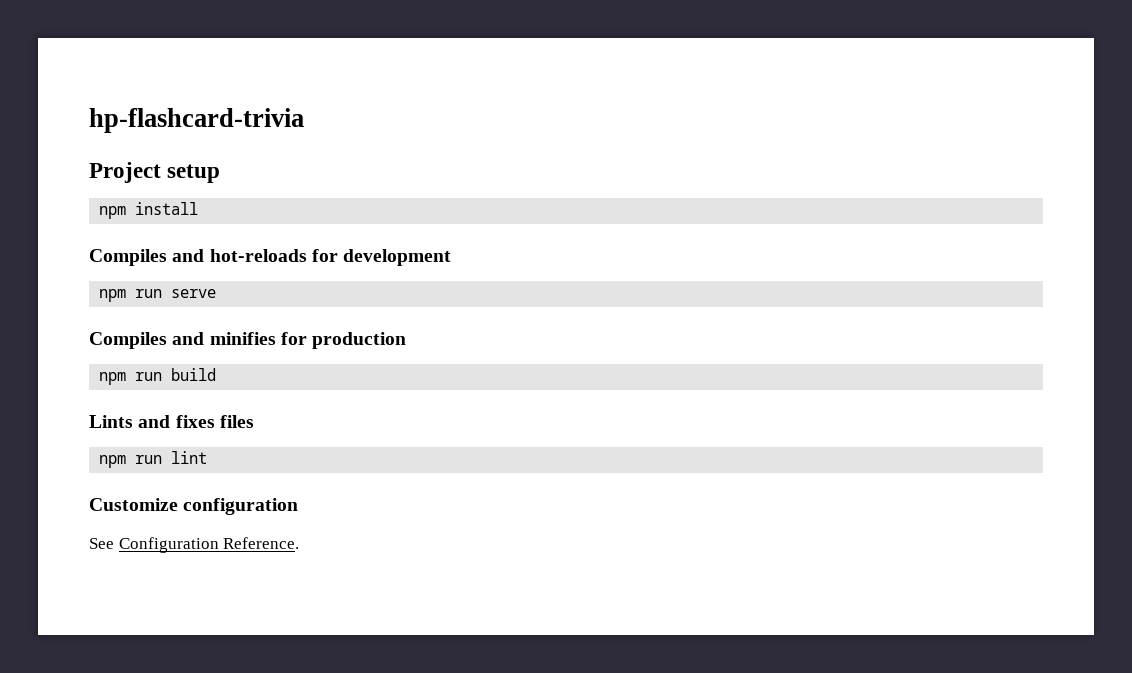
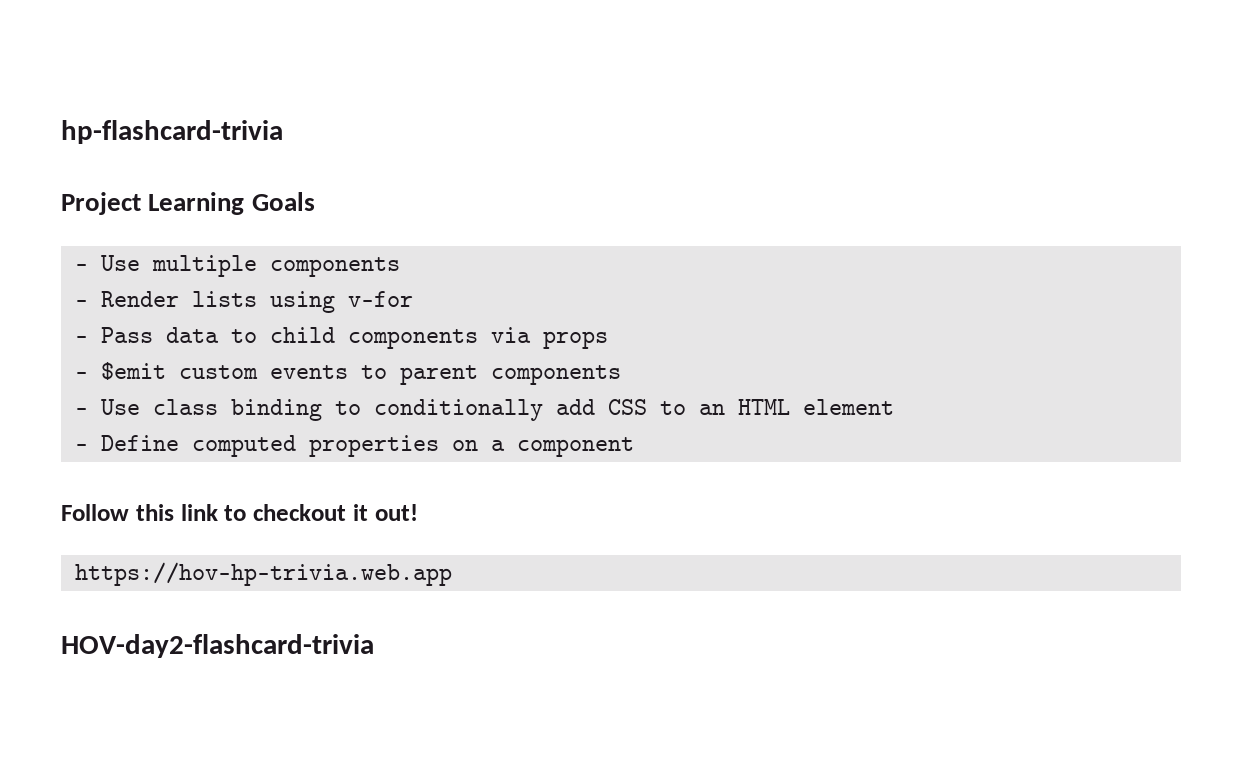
- Project setup
- npm install
- Compiles and hot-reloads for development
- npm run serve
- Compiles and minifies for production
- npm run build
- Lints and fixes files
- npm run lint
- Customize configuration
- See Configuration Reference.
+ Project Learning Goals
+ - Use multiple components
+ - Render lists using v-for
+ - Pass data to child components via props
+ - $emit custom events to parent components
+ - Use class binding to conditionally add CSS to an HTML element
+ - Define computed properties on a component
+ Follow this link to checkout it out!
+ https://hov-hp-trivia.web.app
+ HOV-day2-flashcard-trivia

